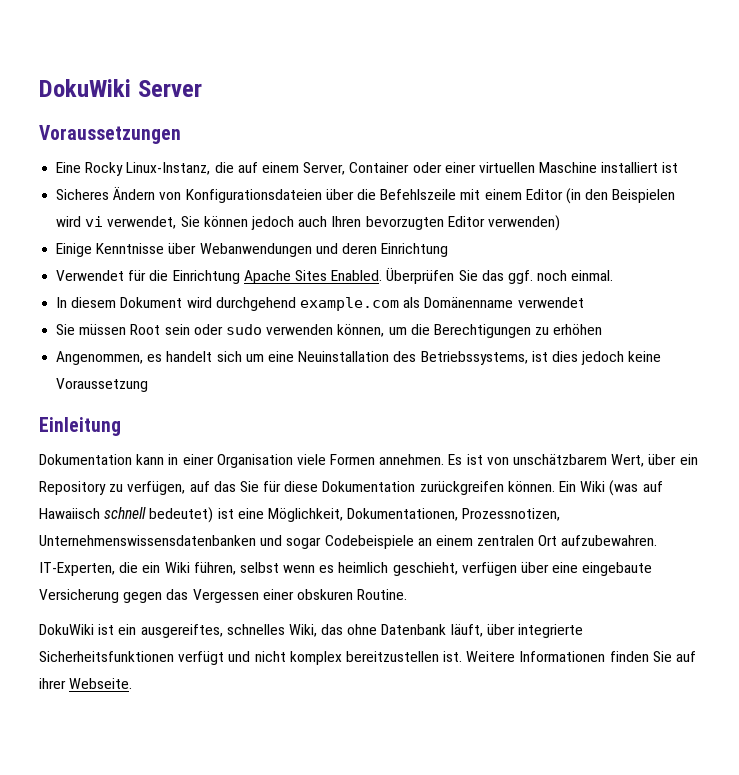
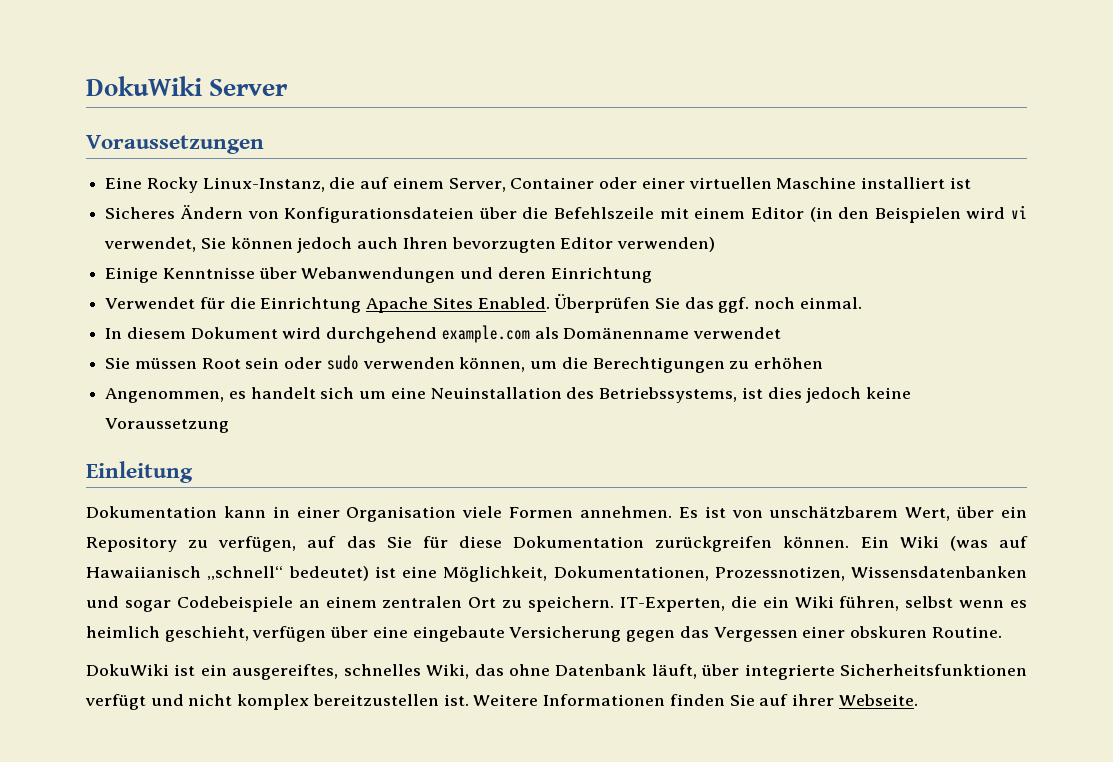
- Ein Wiki (was auf Hawaiisch schnell bedeutet) ist eine Möglichkeit, Dokumentationen, Prozessnotizen, Unternehmenswissensdatenbanken und sogar Codebeispiele an einem zentralen Ort aufzubewahren.
+ Ein Wiki (was auf Hawaiianisch „schnell“ bedeutet) ist eine Möglichkeit, Dokumentationen, Prozessnotizen, Wissensdatenbanken und sogar Codebeispiele an einem zentralen Ort zu speichern.

